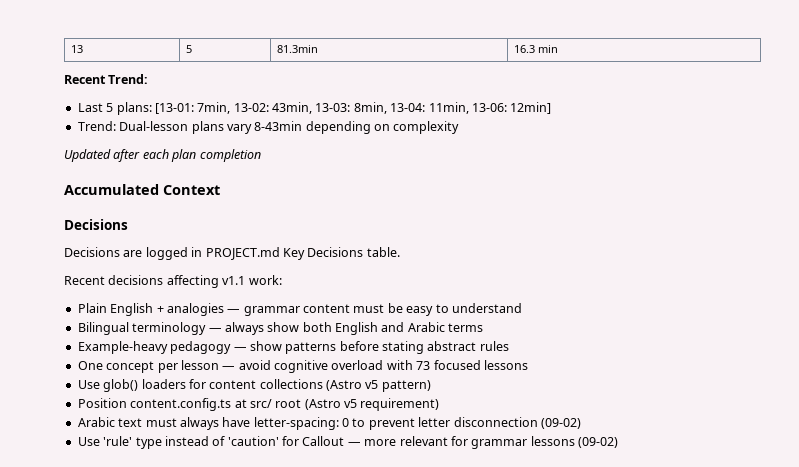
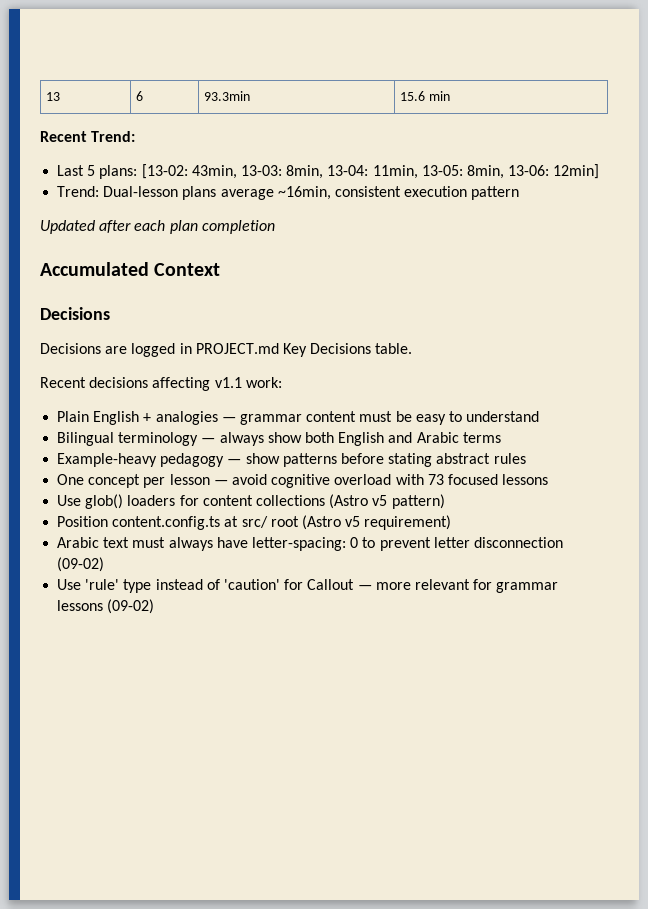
- 13 | 5 | 81.3min | 16.3 min
+ 13 | 6 | 93.3min | 15.6 min
- Last 5 plans: [13-01: 7min, 13-02: 43min, 13-03: 8min, 13-04: 11min, 13-06: 12min]
+ Last 5 plans: [13-02: 43min, 13-03: 8min, 13-04: 11min, 13-05: 8min, 13-06: 12min]
- Trend: Dual-lesson plans vary 8-43min depending on complexity
+ Trend: Dual-lesson plans average ~16min, consistent execution pattern

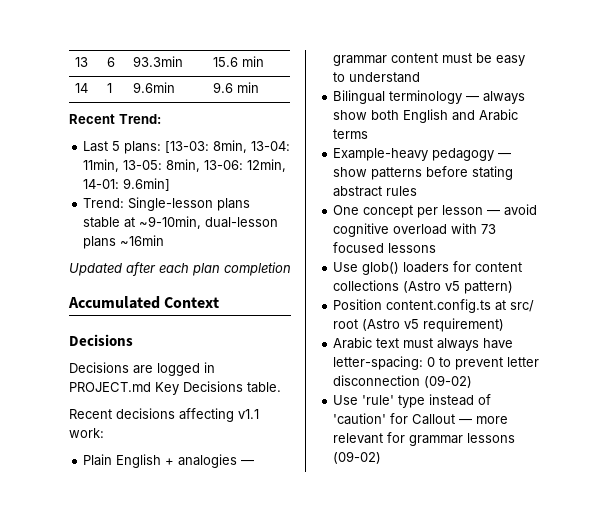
+ 14 | 1 | 9.6min | 9.6 min
- Last 5 plans: [13-02: 43min, 13-03: 8min, 13-04: 11min, 13-05: 8min, 13-06: 12min]
- Trend: Dual-lesson plans average ~16min, consistent execution pattern
+ Last 5 plans: [13-03: 8min, 13-04: 11min, 13-05: 8min, 13-06: 12min, 14-01: 9.6min]
+ Trend: Single-lesson plans stable at ~9-10min, dual-lesson plans ~16min

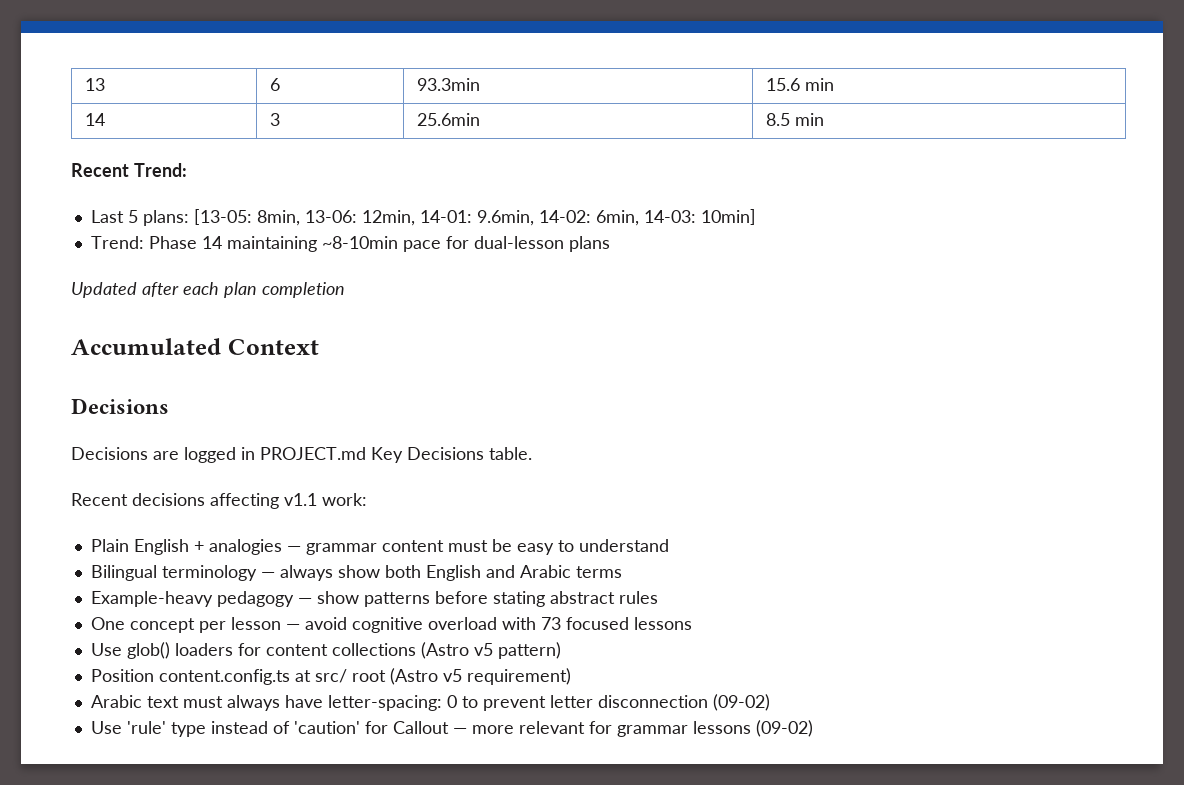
- 14 | 1 | 9.6min | 9.6 min
+ 14 | 3 | 25.6min | 8.5 min
- Last 5 plans: [13-03: 8min, 13-04: 11min, 13-05: 8min, 13-06: 12min, 14-01: 9.6min]
- Trend: Single-lesson plans stable at ~9-10min, dual-lesson plans ~16min
+ Last 5 plans: [13-05: 8min, 13-06: 12min, 14-01: 9.6min, 14-02: 6min, 14-03: 10min]
+ Trend: Phase 14 maintaining ~8-10min pace for dual-lesson plans

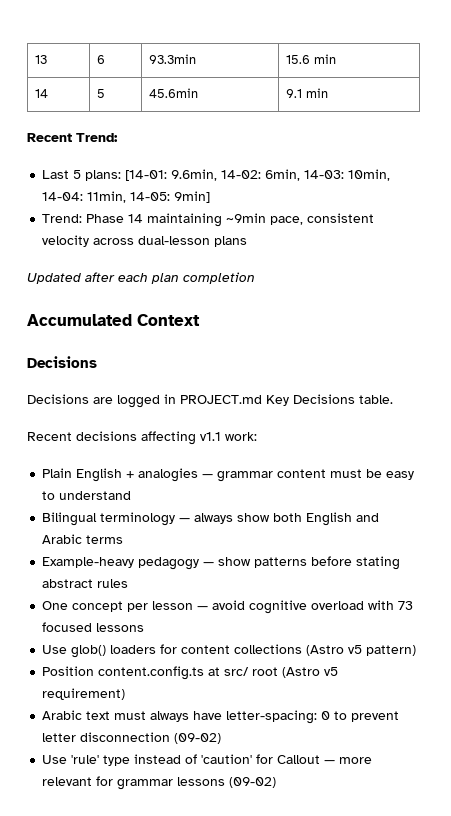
- 14 | 3 | 25.6min | 8.5 min
+ 14 | 5 | 45.6min | 9.1 min
- Last 5 plans: [13-05: 8min, 13-06: 12min, 14-01: 9.6min, 14-02: 6min, 14-03: 10min]
+ Last 5 plans: [14-01: 9.6min, 14-02: 6min, 14-03: 10min, 14-04: 11min, 14-05: 9min]
- Trend: Phase 14 maintaining ~8-10min pace for dual-lesson plans
+ Trend: Phase 14 maintaining ~9min pace, consistent velocity across dual-lesson plans

